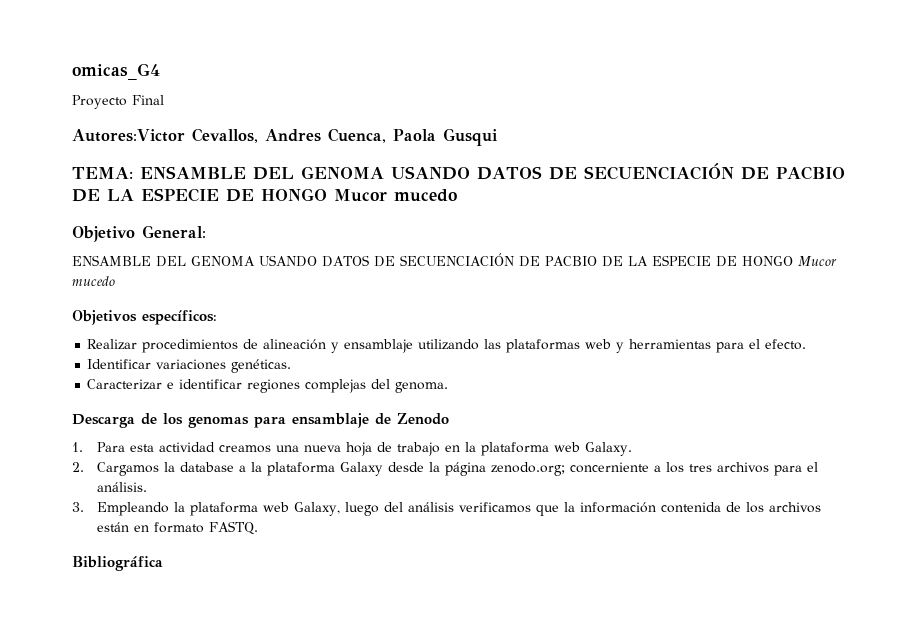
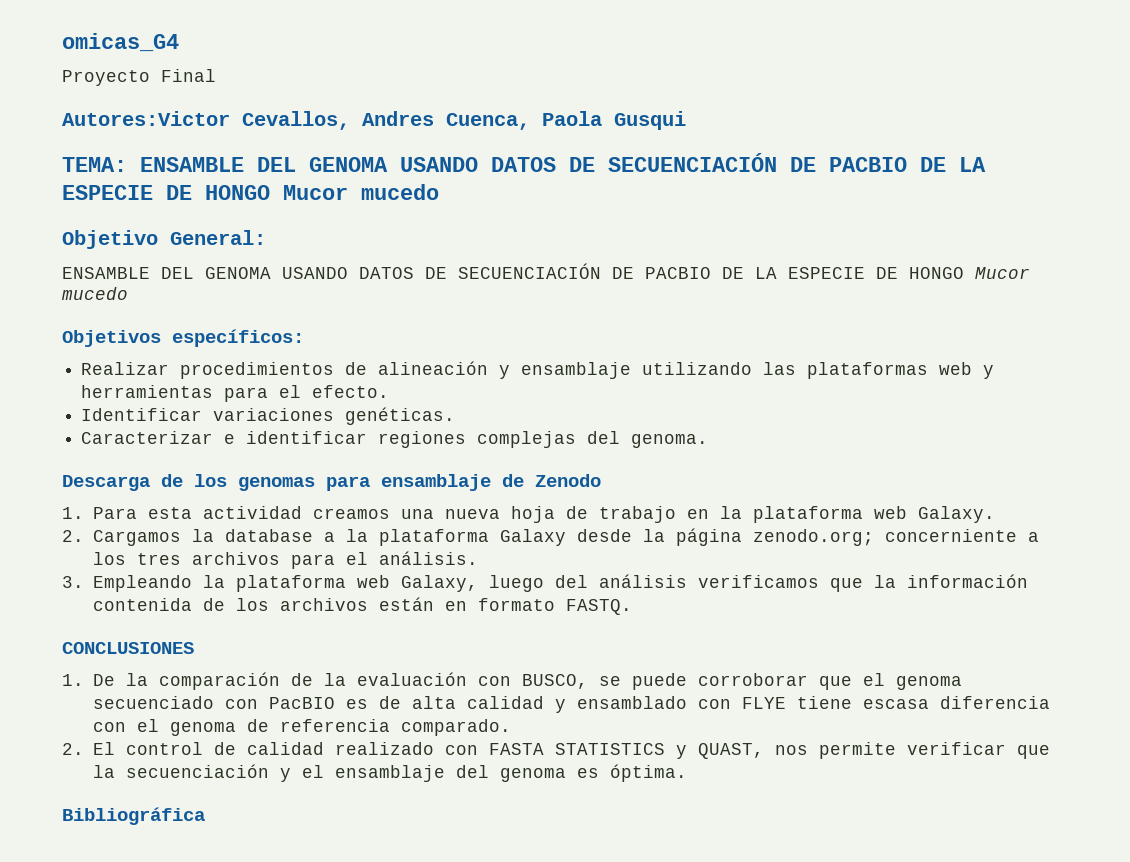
+ CONCLUSIONES
+ 1. De la comparación de la evaluación con BUSCO, se puede corroborar que el genoma secuenciado con PacBIO es de alta calidad y ensamblado con FLYE tiene escasa diferencia con el genoma de referencia comparado.
+ 2. El control de calidad realizado con FASTA STATISTICS y QUAST, nos permite verificar que la secuenciación y el ensamblaje del genoma es óptima.

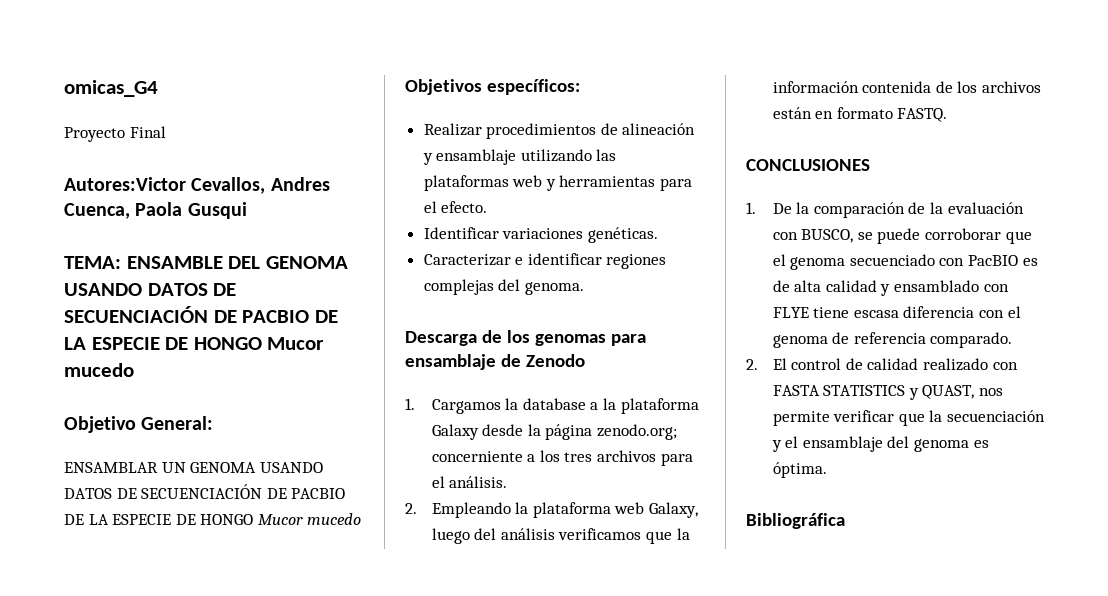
  Objetivo General:
- ENSAMBLE DEL GENOMA USANDO DATOS DE SECUENCIACIÓN DE PACBIO DE LA ESPECIE DE HONGO Mucor mucedo
+ ENSAMBLAR UN GENOMA USANDO DATOS DE SECUENCIACIÓN DE PACBIO DE LA ESPECIE DE HONGO Mucor mucedo
- 1. Para esta actividad creamos una nueva hoja de trabajo en la plataforma web Galaxy.
- 2. Cargamos la database a la plataforma Galaxy desde la página zenodo.org; concerniente a los tres archivos para el análisis.
+ 1. Cargamos la database a la plataforma Galaxy desde la página zenodo.org; concerniente a los tres archivos para el análisis.
- 3. Empleando la plataforma web Galaxy, luego del análisis verificamos que la información contenida de los archivos están en formato FASTQ.
+ 2. Empleando la plataforma web Galaxy, luego del análisis verificamos que la información contenida de los archivos están en formato FASTQ.

